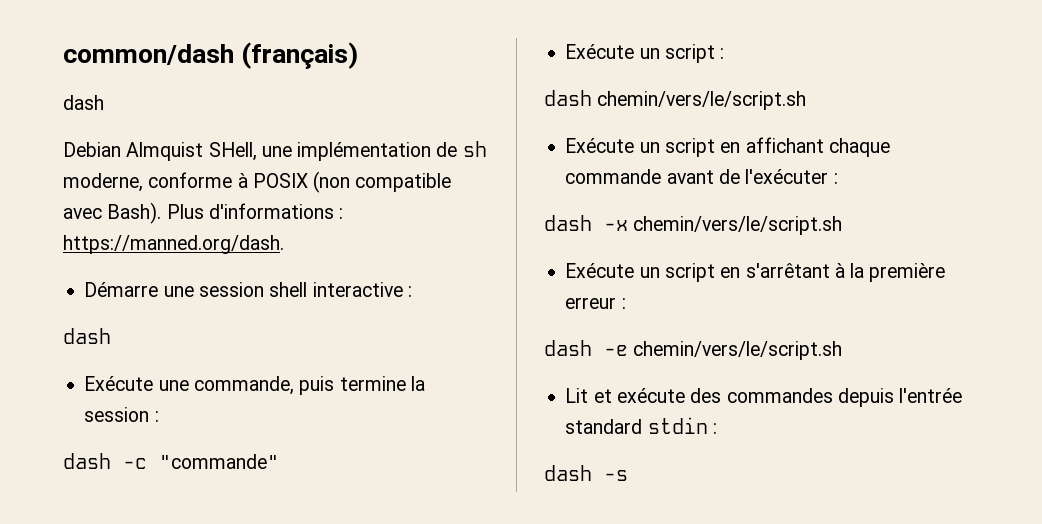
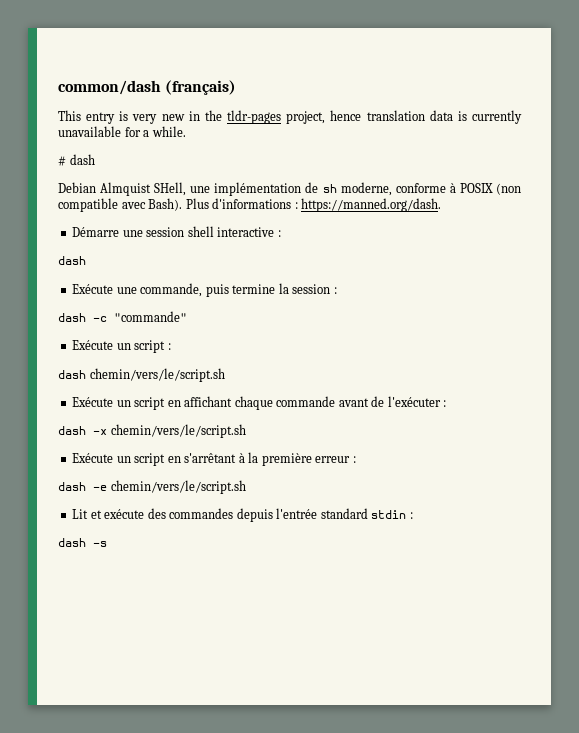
  common/dash (français)
- dash
+ This entry is very new in the tldr-pages project, hence translation data is currently unavailable for a while.
+ # dash

